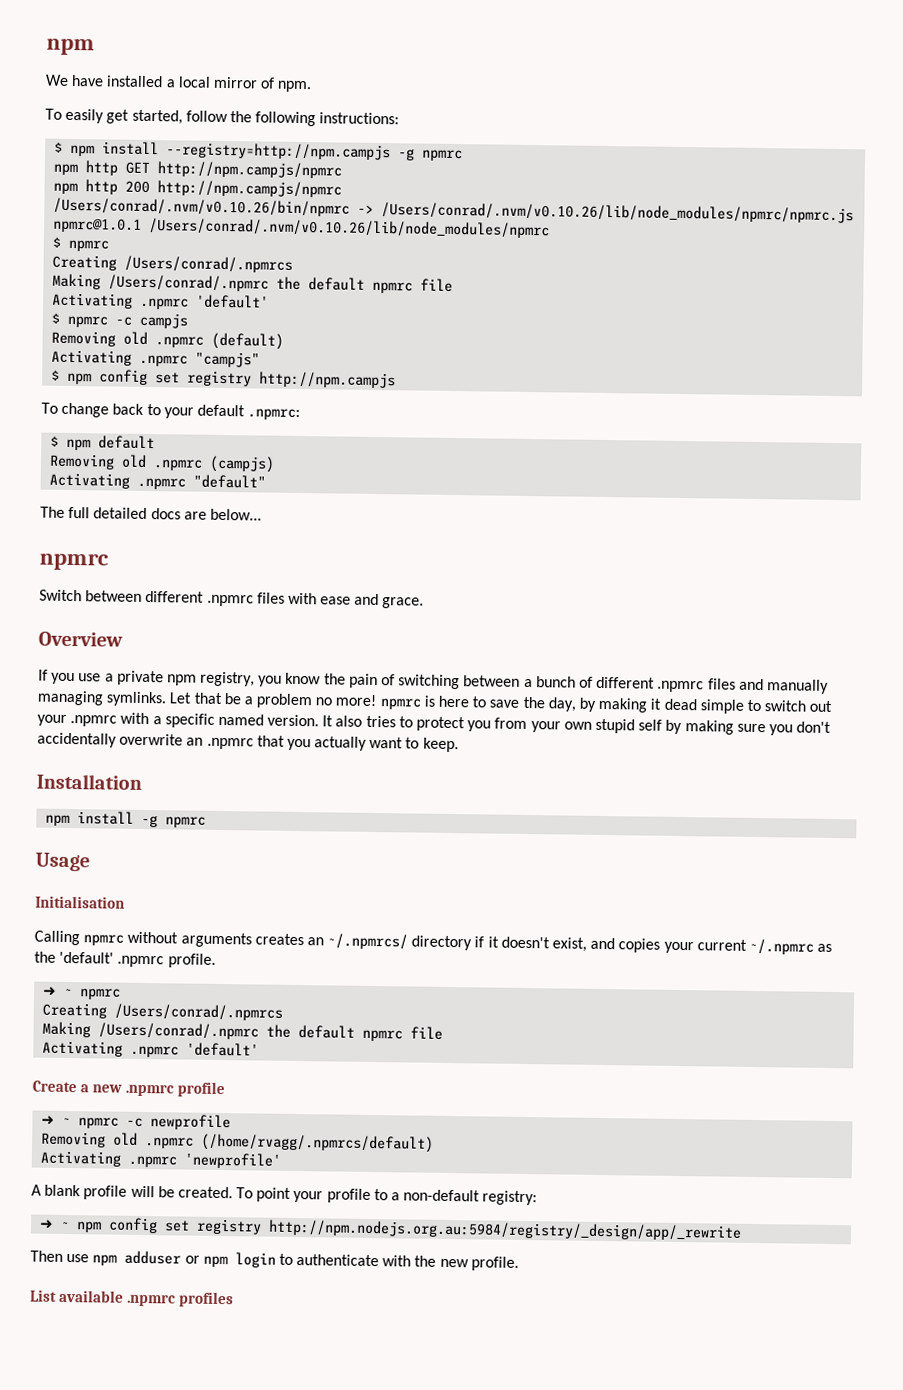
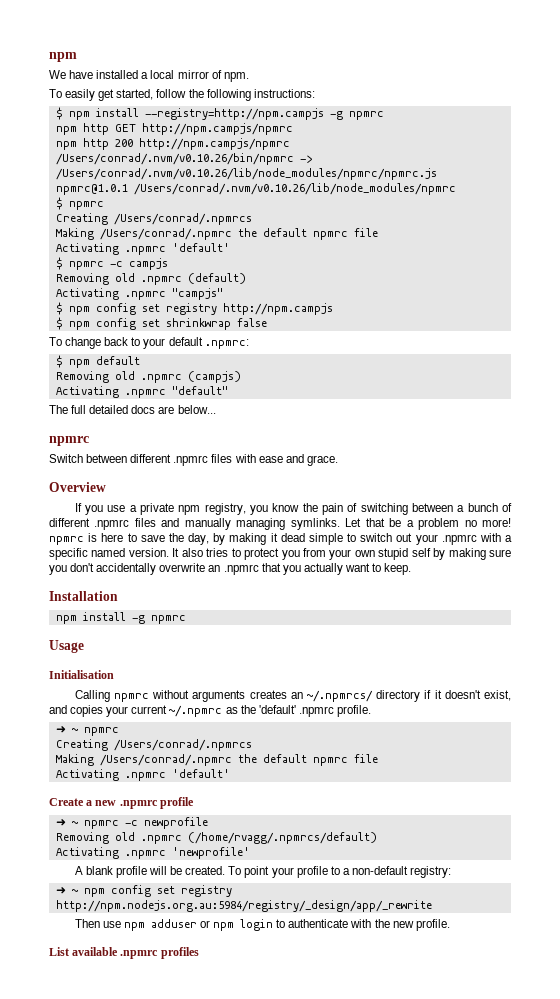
+ $ npm config set shrinkwrap false

